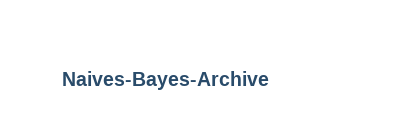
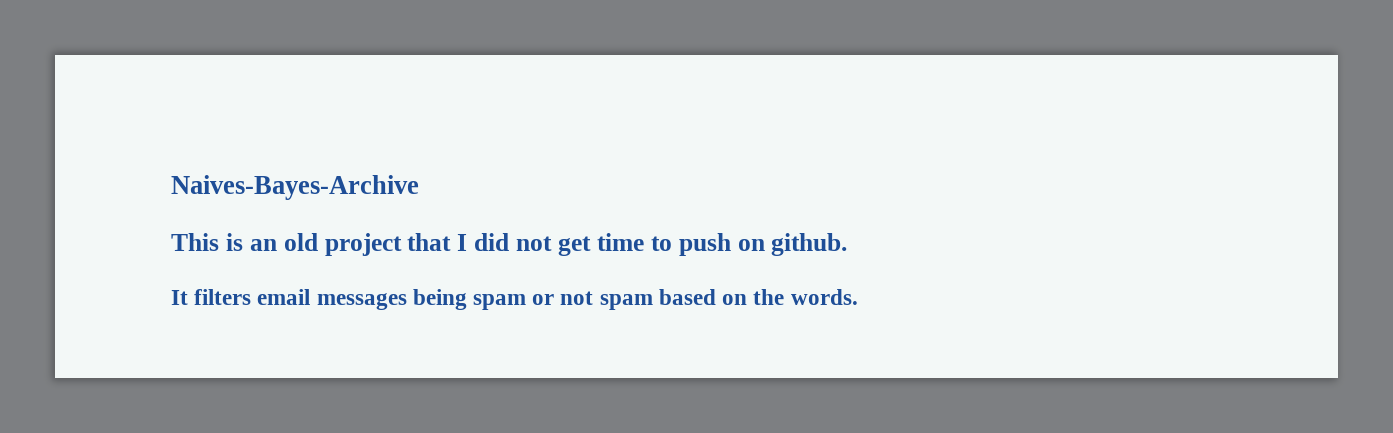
+ This is an old project that I did not get time to push on github.
+ It filters email messages being spam or not spam based on the words.

